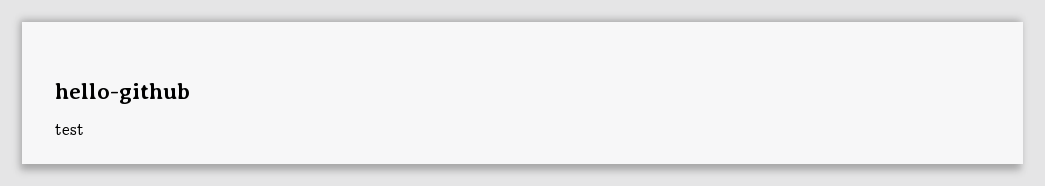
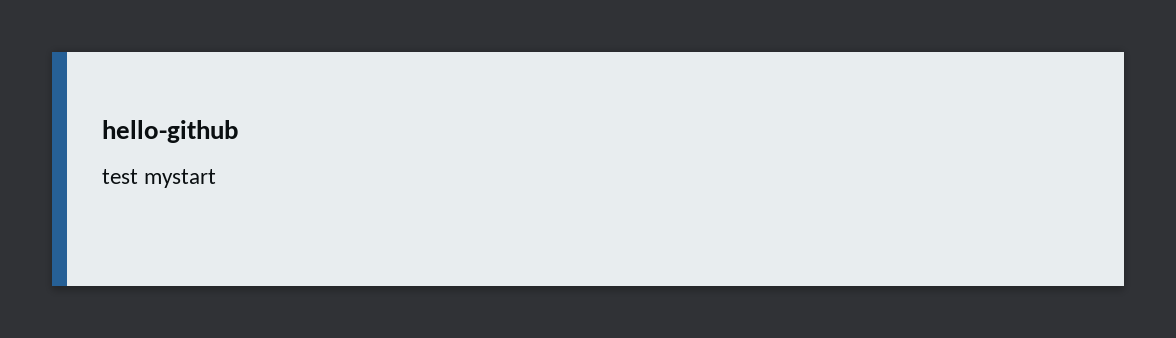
- test
+ test mystart

